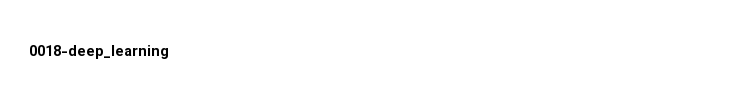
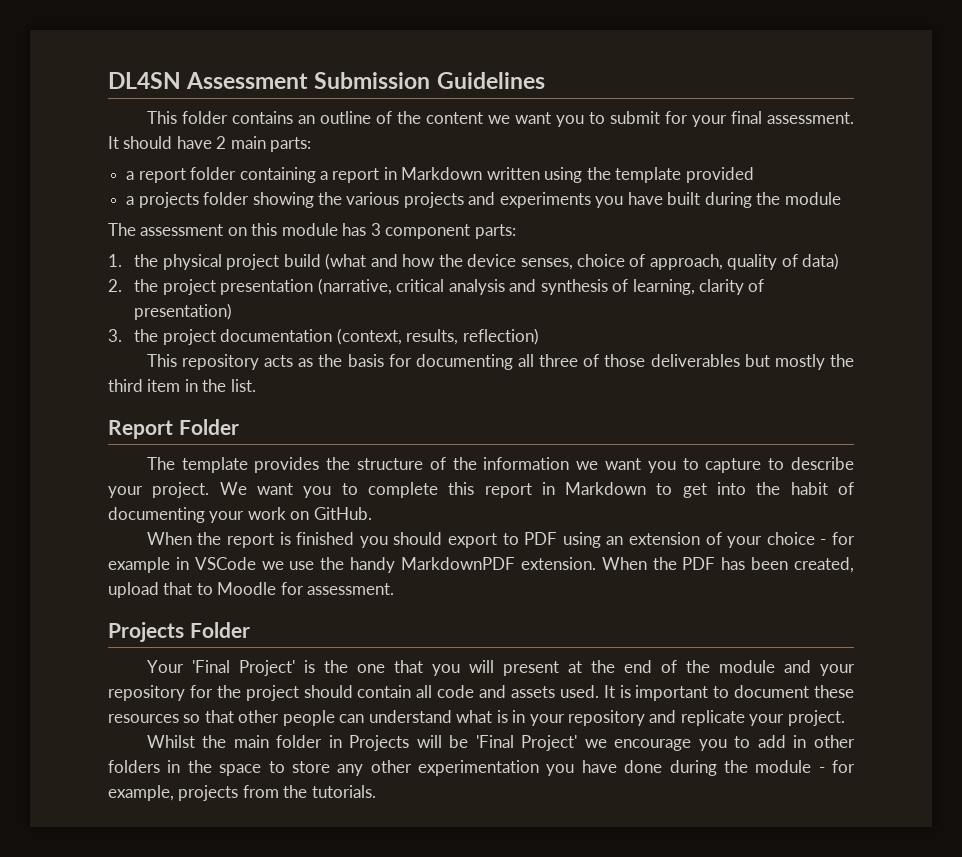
- 0018-deep_learning
+ DL4SN Assessment Submission Guidelines
+ This folder contains an outline of the content we want you to submit for your final assessment. It should have 2 main parts:
+ a report folder containing a report in Markdown written using the template provided
+ a projects folder showing the various projects and experiments you have built during the module
+ The assessment on this module has 3 component parts:
+ 1. the physical project build (what and how the device senses, choice of approach, quality of data)
+ 2. the project presentation (narrative, critical analysis and synthesis of learning, clarity of presentation)
+ 3. the project documentation (context, results, reflection)
+ This repository acts as the basis for documenting all three of those deliverables but mostly the third item in the list.
+ Report Folder
+ The template provides the structure of the information we want you to capture to describe your project. We want you to complete this report in Markdown to get into the habit of documenting your work on GitHub.
+ When the report is finished you should export to PDF using an extension of your choice - for example in VSCode we use the handy MarkdownPDF extension. When the PDF has been created, upload that to Moodle for assessment.
+ Projects Folder
+ Your 'Final Project' is the one that you will present at the end of the module and your repository for the project should contain all code and assets used. It is important to document these resources so that other people can understand what is in your repository and replicate your project.
+ Whilst the main folder in Projects will be 'Final Project' we encourage you to add in other folders in the space to store any other experimentation you have done during the module - for example, projects from the tutorials.

